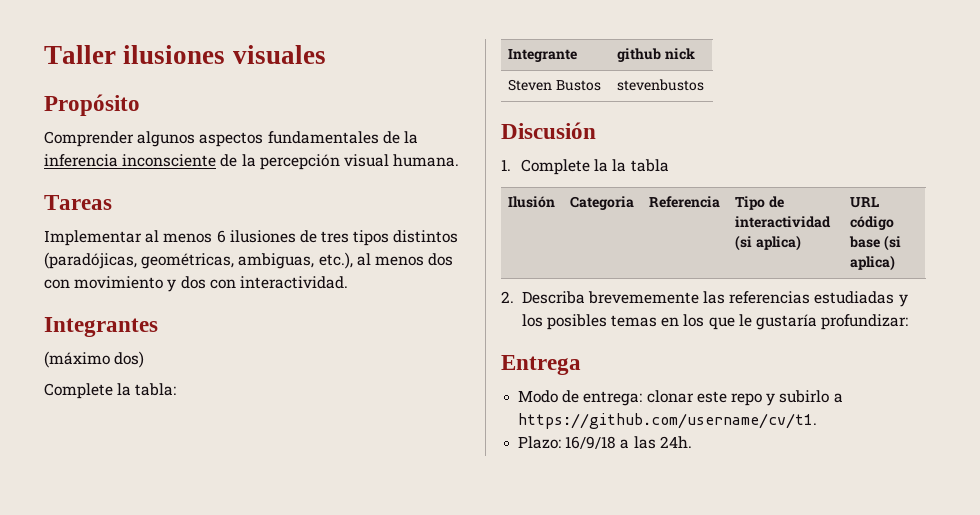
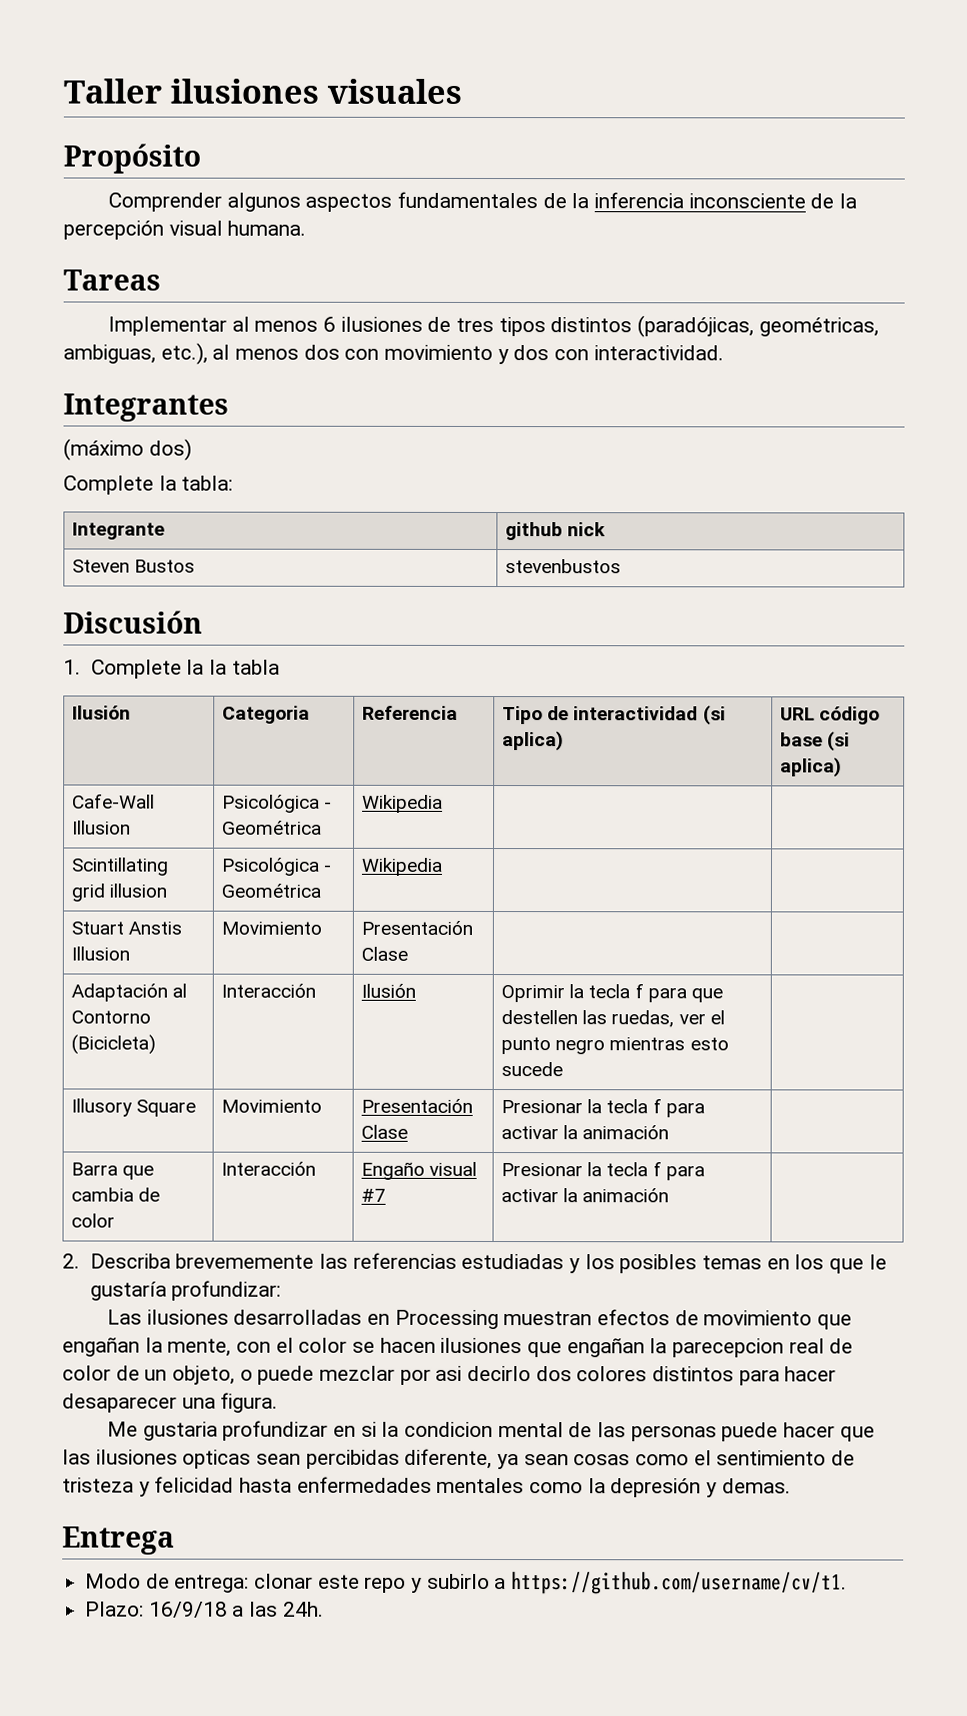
+ Cafe-Wall Illusion | Psicológica - Geométrica | Wikipedia | |
+ Scintillating grid illusion | Psicológica - Geométrica | Wikipedia | |
+ Stuart Anstis Illusion | Movimiento | Presentación Clase | |
+ Adaptación al Contorno (Bicicleta) | Interacción | Ilusión | Oprimir la tecla f para que destellen las ruedas, ver el punto negro mientras esto sucede |
+ Illusory Square | Movimiento | Presentación Clase | Presionar la tecla f para activar la animación |
+ Barra que cambia de color | Interacción | Engaño visual #7 | Presionar la tecla f para activar la animación |
+ Las ilusiones desarrolladas en Processing muestran efectos de movimiento que engañan la mente, con el color se hacen ilusiones que engañan la parecepcion real de color de un objeto, o puede mezclar por asi decirlo dos colores distintos para hacer desaparecer una figura.
+ Me gustaria profundizar en si la condicion mental de las personas puede hacer que las ilusiones opticas sean percibidas diferente, ya sean cosas como el sentimiento de tristeza y felicidad hasta enfermedades mentales como la depresión y demas.

